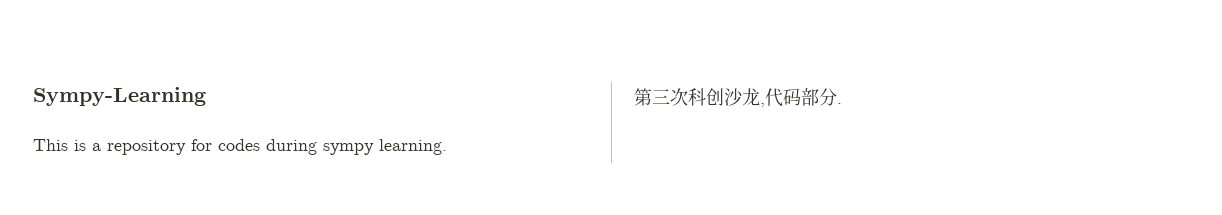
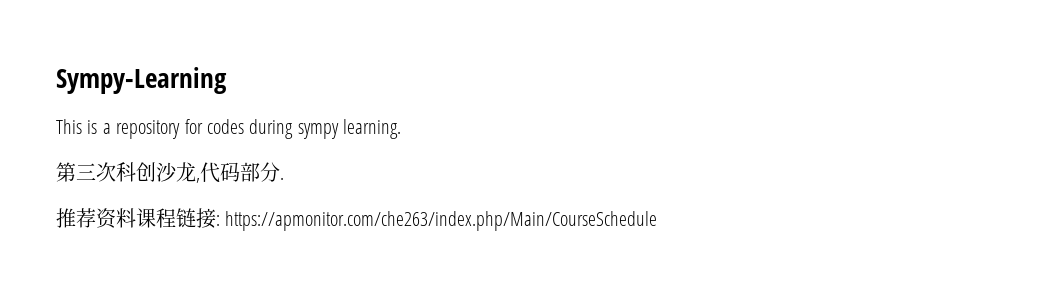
+ 推荐资料课程链接: https://apmonitor.com/che263/index.php/Main/CourseSchedule

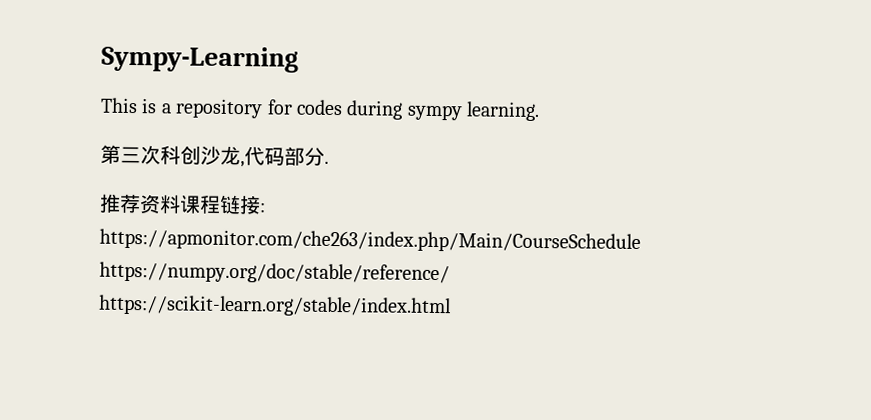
- 推荐资料课程链接: https://apmonitor.com/che263/index.php/Main/CourseSchedule
+ 推荐资料课程链接: https://apmonitor.com/che263/index.php/Main/CourseSchedule https://numpy.org/doc/stable/reference/ https://scikit-learn.org/stable/index.html

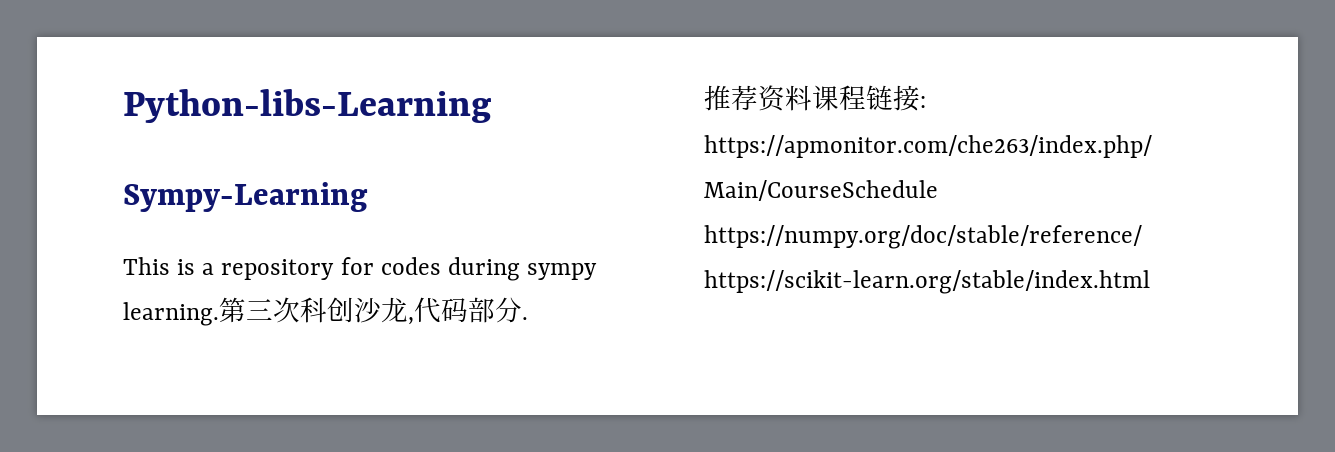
+ Python-libs-Learning
- This is a repository for codes during sympy learning.
- 第三次科创沙龙,代码部分.
+ This is a repository for codes during sympy learning.第三次科创沙龙,代码部分.

